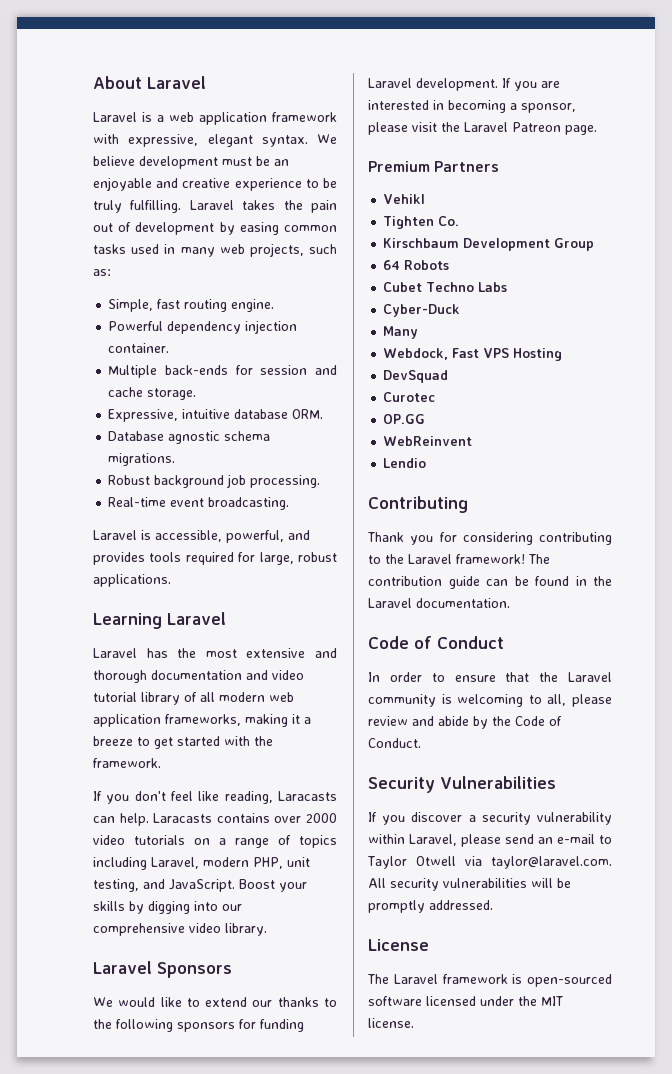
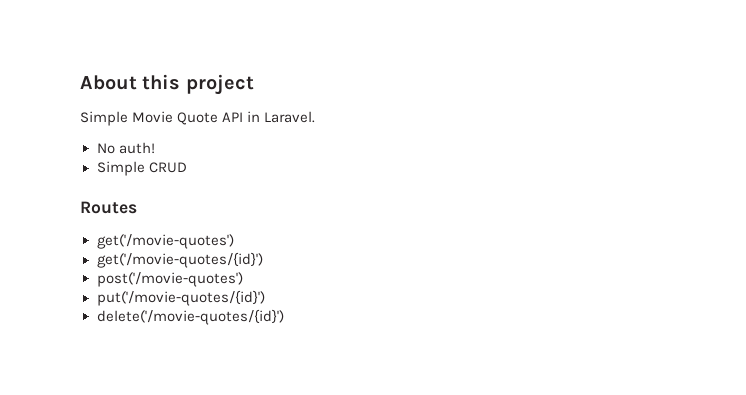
- About Laravel
- Laravel is a web application framework with expressive, elegant syntax. We believe development must be an enjoyable and creative experience to be truly fulfilling. Laravel takes the pain out of development by easing common tasks used in many web projects, such as:
- Simple, fast routing engine.
- Powerful dependency injection container.
- Multiple back-ends for session and cache storage.
- Expressive, intuitive database ORM.
- Database agnostic schema migrations.
- Robust background job processing.
- Real-time event broadcasting.
- Laravel is accessible, powerful, and provides tools required for large, robust applications.
- Learning Laravel
- Laravel has the most extensive and thorough documentation and video tutorial library of all modern web application frameworks, making it a breeze to get started with the framework.
- If you don't feel like reading, Laracasts can help. Laracasts contains over 2000 video tutorials on a range of topics including Laravel, modern PHP, unit testing, and JavaScript. Boost your skills by digging into our comprehensive video library.
- Laravel Sponsors
- We would like to extend our thanks to the following sponsors for funding Laravel development. If you are interested in becoming a sponsor, please visit the Laravel Patreon page.
- Premium Partners
- Vehikl
- Tighten Co.
- Kirschbaum Development Group
- 64 Robots
- Cubet Techno Labs
- Cyber-Duck
- Many
- Webdock, Fast VPS Hosting
- DevSquad
- Curotec
- OP.GG
- WebReinvent
- Lendio
- Contributing
- Thank you for considering contributing to the Laravel framework! The contribution guide can be found in the Laravel documentation.
- Code of Conduct
- In order to ensure that the Laravel community is welcoming to all, please review and abide by the Code of Conduct.
- Security Vulnerabilities
- If you discover a security vulnerability within Laravel, please send an e-mail to Taylor Otwell via taylor@laravel.com. All security vulnerabilities will be promptly addressed.
- License
- The Laravel framework is open-sourced software licensed under the MIT license.
+ About this project
+ Simple Movie Quote API in Laravel.
+ No auth!
+ Simple CRUD
+ Routes
+ get('/movie-quotes')
+ get('/movie-quotes/{id}')
+ post('/movie-quotes')
+ put('/movie-quotes/{id}')
+ delete('/movie-quotes/{id}')

